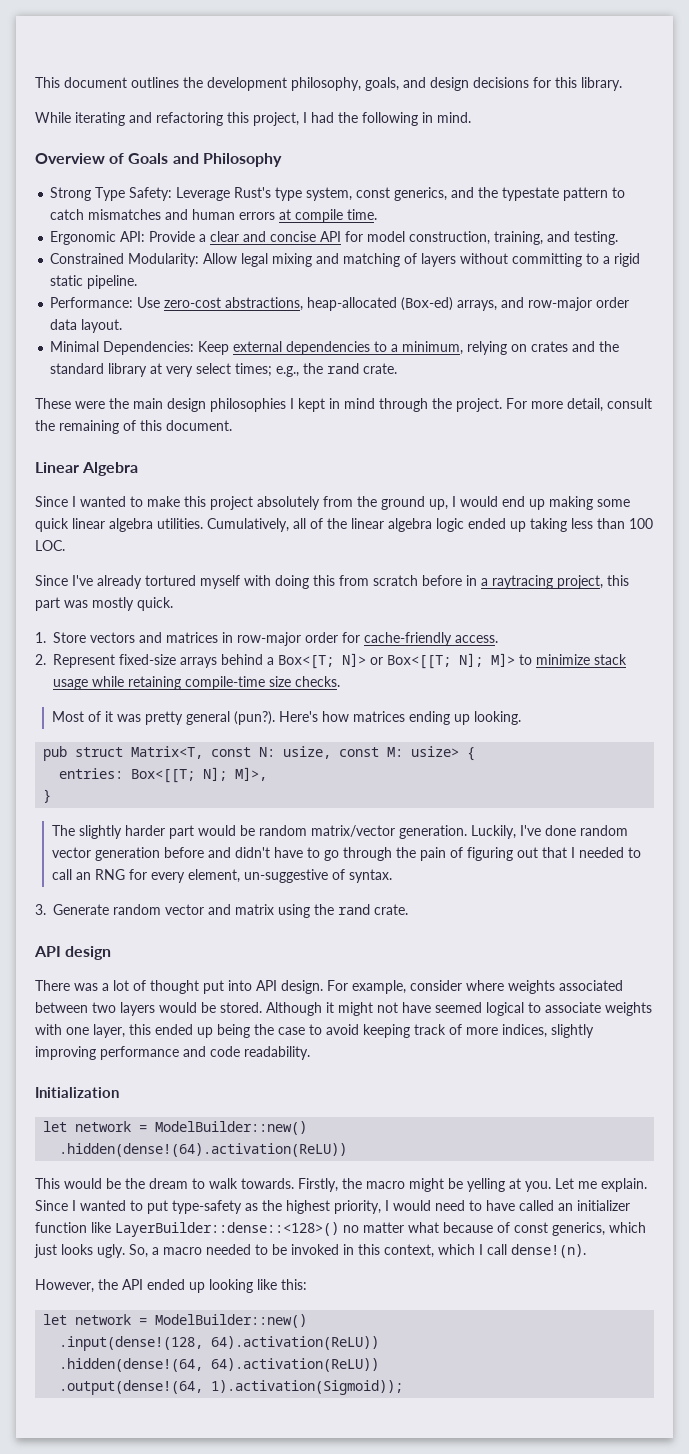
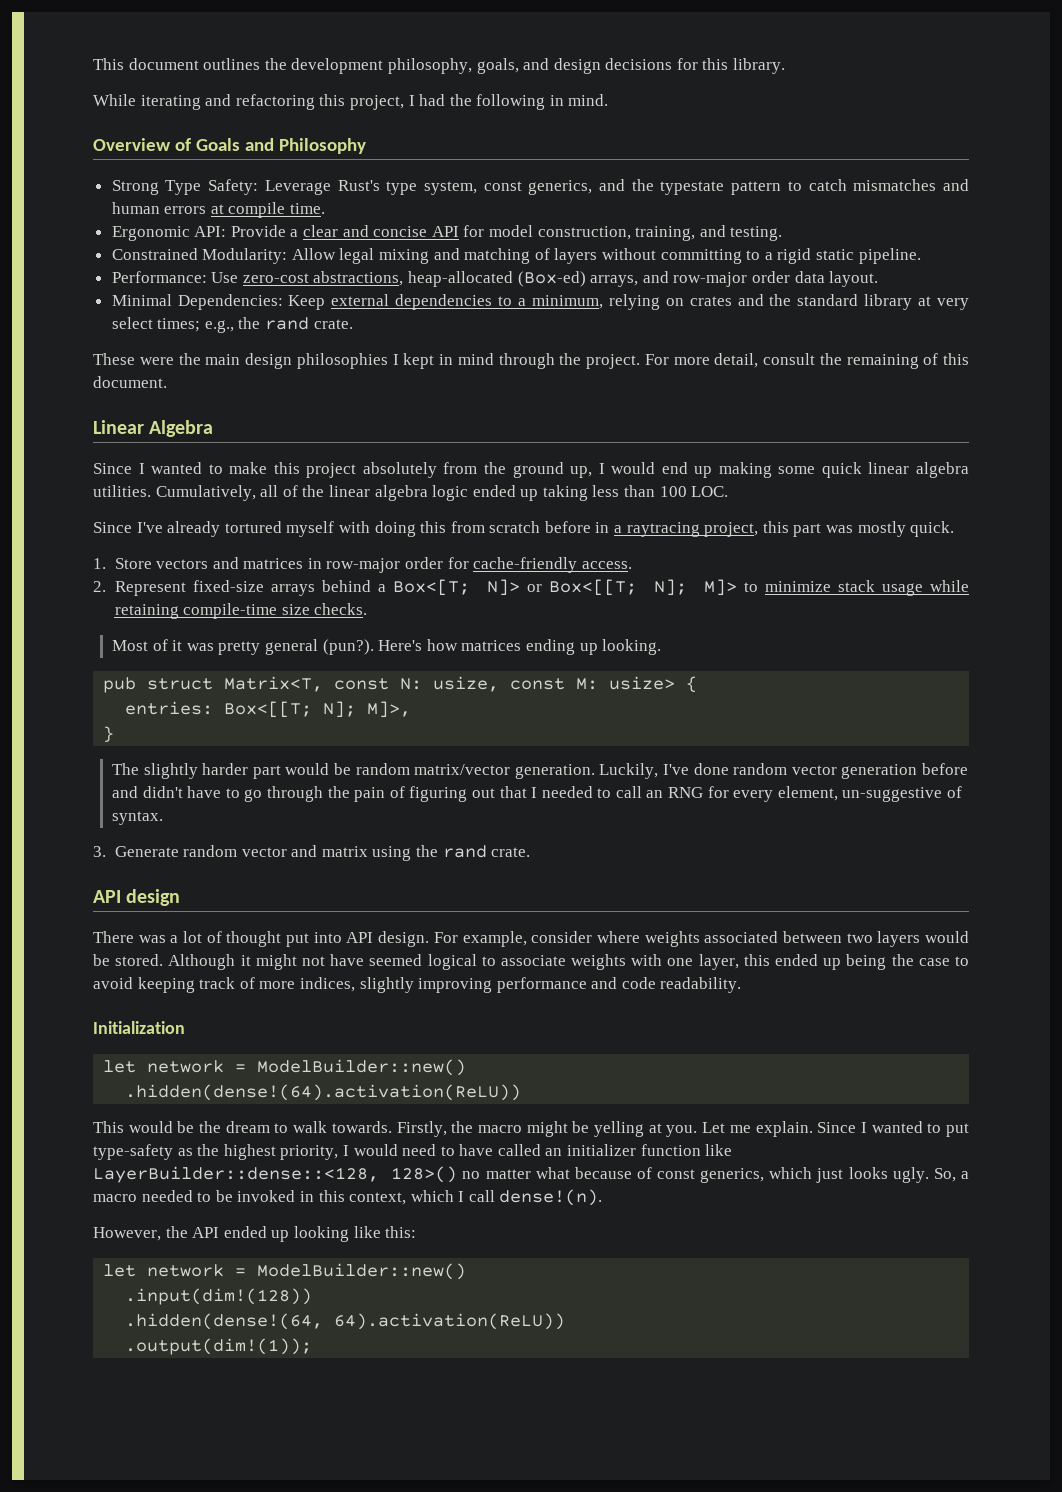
- Since I wanted to put type-safety as the highest priority, I would need to have called an initializer function like LayerBuilder::dense::<128>() no matter what because of const generics, which just looks ugly.
+ Since I wanted to put type-safety as the highest priority, I would need to have called an initializer function like LayerBuilder::dense::<128, 128>() no matter what because of const generics, which just looks ugly.
- .input(dense!(128, 64).activation(ReLU))
+ .input(dim!(128))
- .output(dense!(64, 1).activation(Sigmoid));
+ .output(dim!(1));

